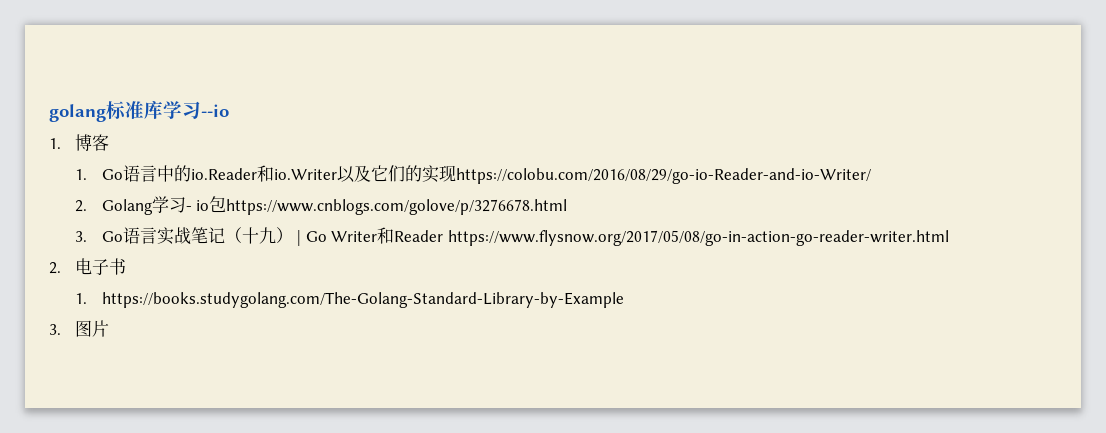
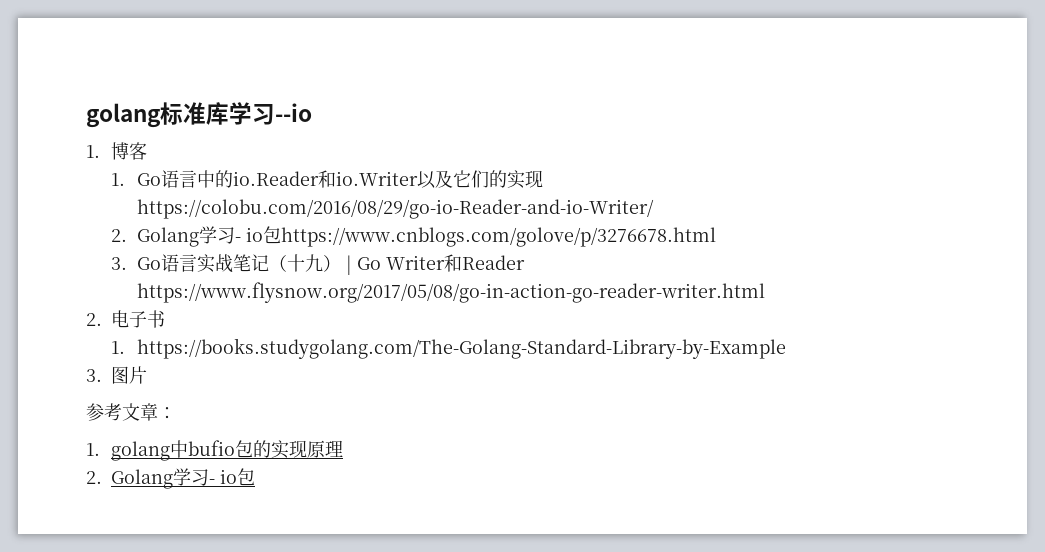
+ 参考文章：
+ 1. golang中bufio包的实现原理
+ 2. Golang学习- io包

